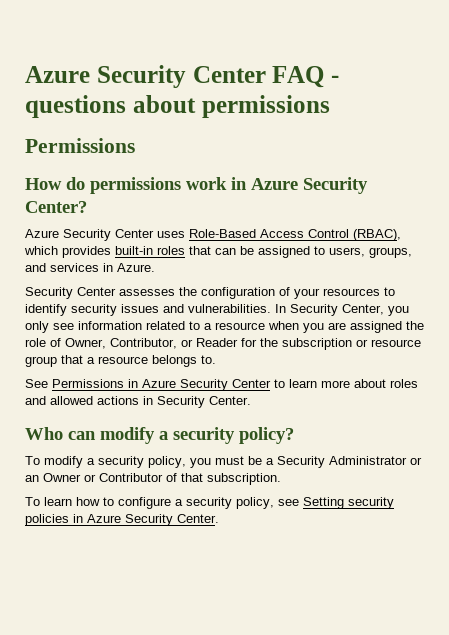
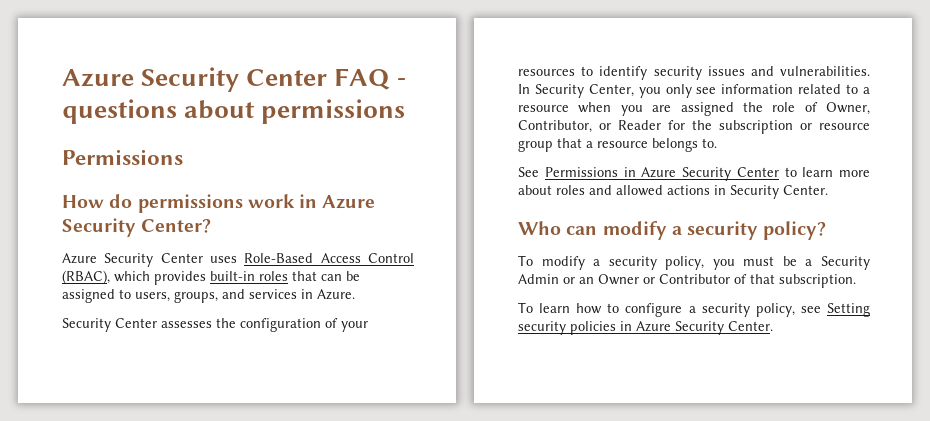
- To modify a security policy, you must be a Security Administrator or an Owner or Contributor of that subscription.
+ To modify a security policy, you must be a Security Admin or an Owner or Contributor of that subscription.

